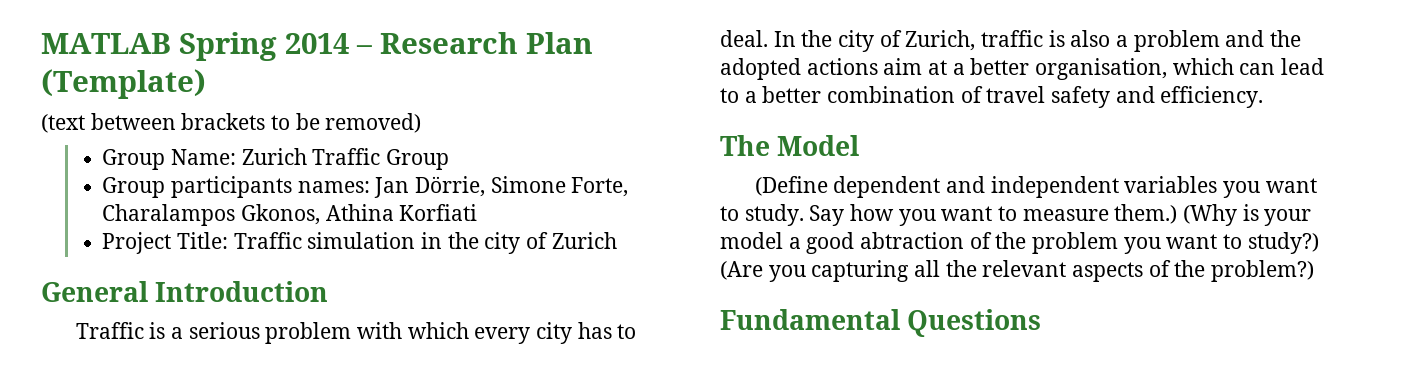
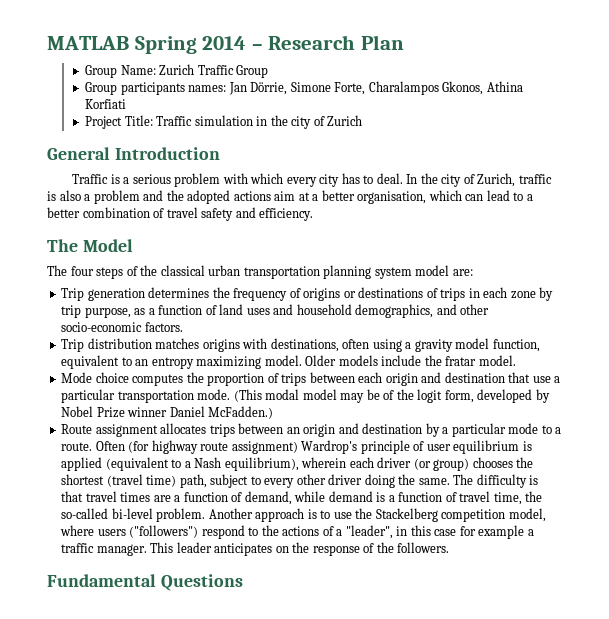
- MATLAB Spring 2014 – Research Plan (Template)
- (text between brackets to be removed)
+ MATLAB Spring 2014 – Research Plan
- (Define dependent and independent variables you want to study. Say how you want to measure them.) (Why is your model a good abtraction of the problem you want to study?) (Are you capturing all the relevant aspects of the problem?)
+ The four steps of the classical urban transportation planning system model are:
+ Trip generation determines the frequency of origins or destinations of trips in each zone by trip purpose, as a function of land uses and household demographics, and other socio-economic factors.
+ Trip distribution matches origins with destinations, often using a gravity model function, equivalent to an entropy maximizing model. Older models include the fratar model.
+ Mode choice computes the proportion of trips between each origin and destination that use a particular transportation mode. (This modal model may be of the logit form, developed by Nobel Prize winner Daniel McFadden.)
+ Route assignment allocates trips between an origin and destination by a particular mode to a route. Often (for highway route assignment) Wardrop's principle of user equilibrium is applied (equivalent to a Nash equilibrium), wherein each driver (or group) chooses the shortest (travel time) path, subject to every other driver doing the same. The difficulty is that travel times are a function of demand, while demand is a function of travel time, the so-called bi-level problem. Another approach is to use the Stackelberg competition model, where users ("followers") respond to the actions of a "leader", in this case for example a traffic manager. This leader anticipates on the response of the followers.

